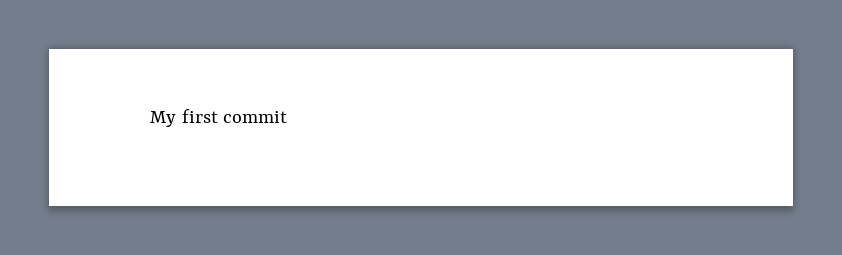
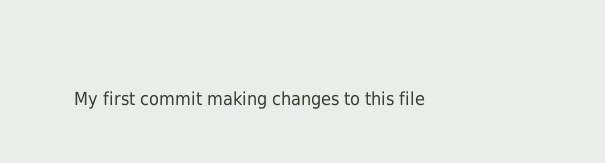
- My first commit
+ My first commit making changes to this file

